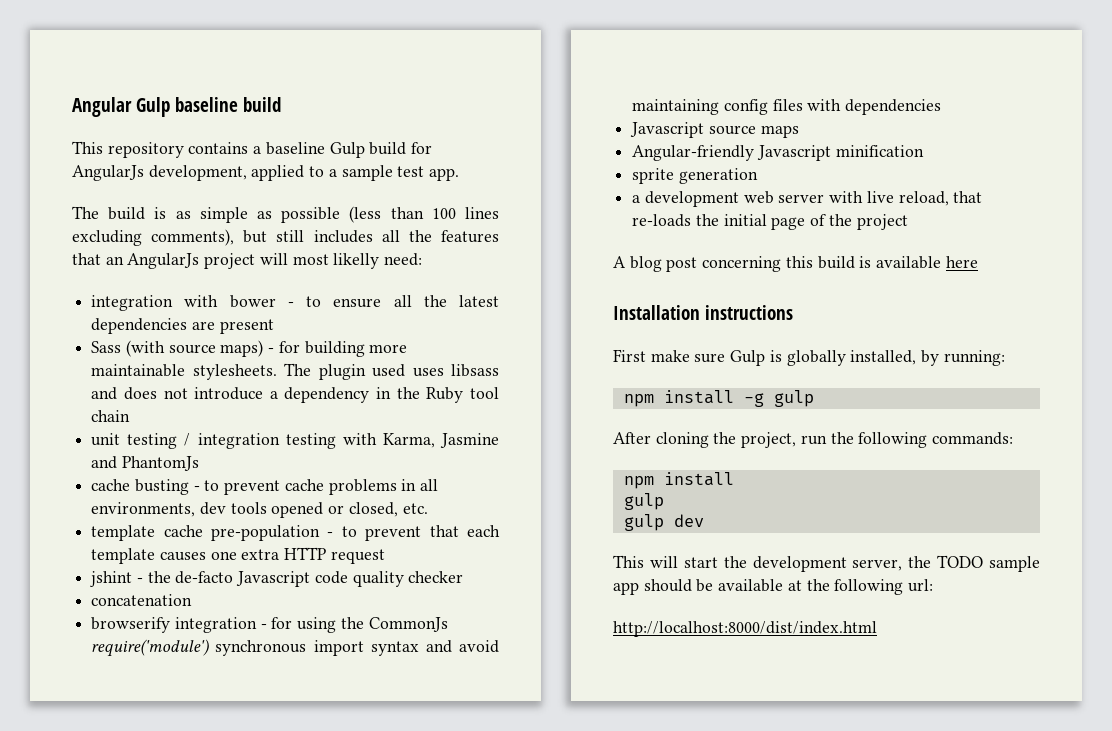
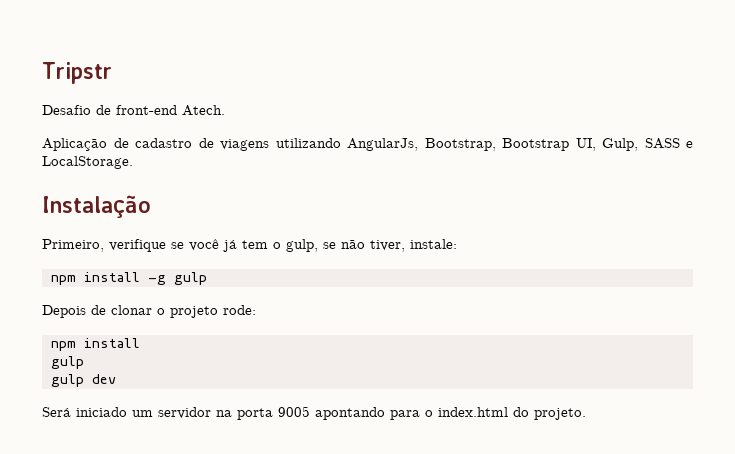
- Angular Gulp baseline build
- This repository contains a baseline Gulp build for AngularJs development, applied to a sample test app.
- The build is as simple as possible (less than 100 lines excluding comments), but still includes all the features that an AngularJs project will most likelly need:
- integration with bower - to ensure all the latest dependencies are present
- Sass (with source maps) - for building more maintainable stylesheets. The plugin used uses libsass and does not introduce a dependency in the Ruby tool chain
- unit testing / integration testing with Karma, Jasmine and PhantomJs
- cache busting - to prevent cache problems in all environments, dev tools opened or closed, etc.
- template cache pre-population - to prevent that each template causes one extra HTTP request
- jshint - the de-facto Javascript code quality checker
- concatenation
- browserify integration - for using the CommonJs require('module') synchronous import syntax and avoid maintaining config files with dependencies
- Javascript source maps
- Angular-friendly Javascript minification
- sprite generation
- a development web server with live reload, that re-loads the initial page of the project
- A blog post concerning this build is available here
- Installation instructions
- First make sure Gulp is globally installed, by running:
+ Tripstr
+ Desafio de front-end Atech.
+ Aplicação de cadastro de viagens utilizando AngularJs, Bootstrap, Bootstrap UI, Gulp, SASS e LocalStorage.
+ Instalação
+ Primeiro, verifique se você já tem o gulp, se não tiver, instale:
  npm install -g gulp
- After cloning the project, run the following commands:
+ Depois de clonar o projeto rode:
- This will start the development server, the TODO sample app should be available at the following url:
- http://localhost:8000/dist/index.html
+ Será iniciado um servidor na porta 9005 apontando para o index.html do projeto.

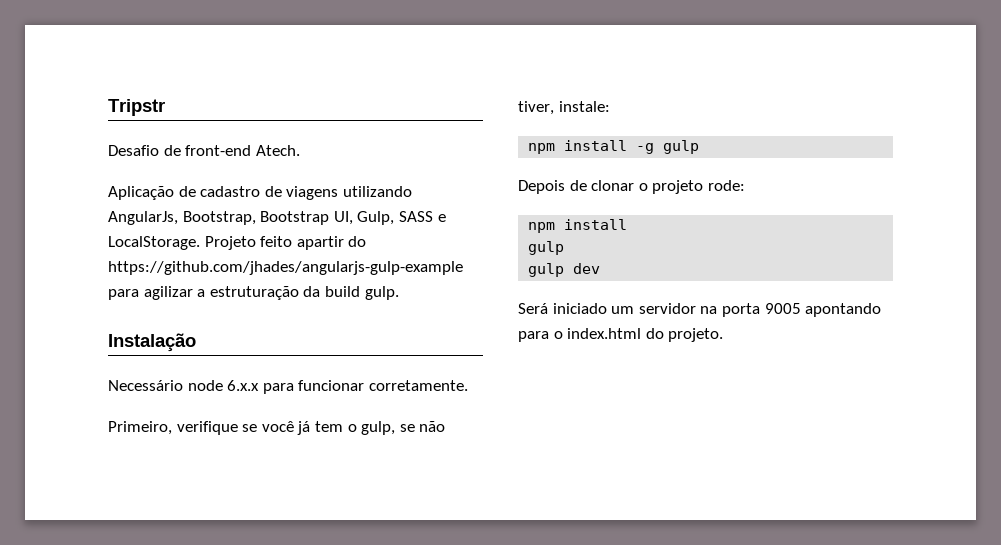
- Aplicação de cadastro de viagens utilizando AngularJs, Bootstrap, Bootstrap UI, Gulp, SASS e LocalStorage.
+ Aplicação de cadastro de viagens utilizando AngularJs, Bootstrap, Bootstrap UI, Gulp, SASS e LocalStorage. Projeto feito apartir do https://github.com/jhades/angularjs-gulp-example para agilizar a estruturação da build gulp.
  Instalação
+ Necessário node 6.x.x para funcionar corretamente.

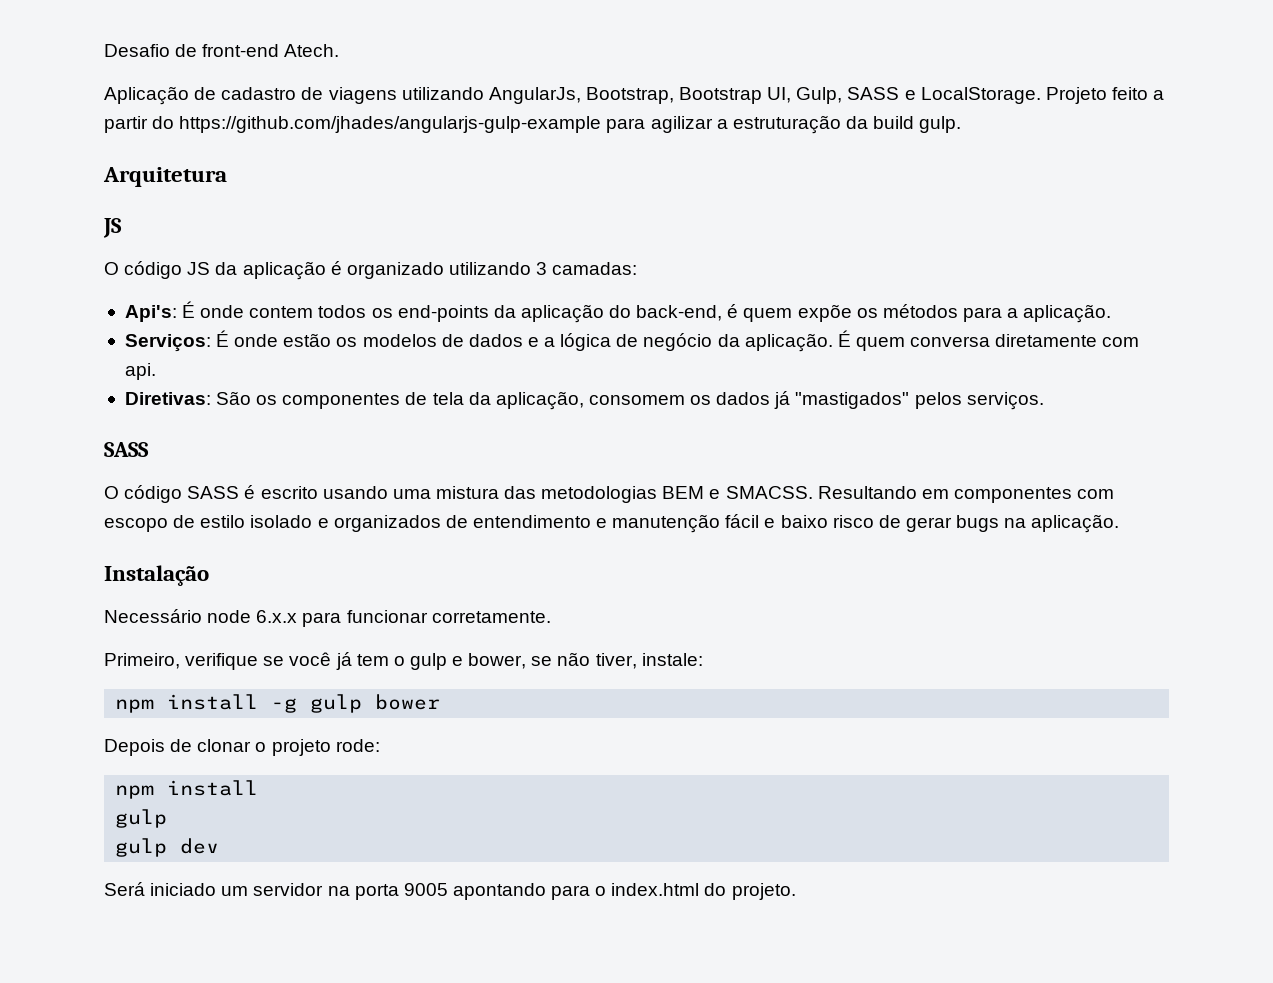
- Tripstr
- Projeto feito apartir do https://github.com/jhades/angularjs-gulp-example para agilizar a estruturação da build gulp.
+ Projeto feito a partir do https://github.com/jhades/angularjs-gulp-example para agilizar a estruturação da build gulp.
+ Arquitetura
+ JS
+ O código JS da aplicação é organizado utilizando 3 camadas:
+ Api's: É onde contem todos os end-points da aplicação do back-end, é quem expõe os métodos para a aplicação.
+ Serviços: É onde estão os modelos de dados e a lógica de negócio da aplicação. É quem conversa diretamente com api.
+ Diretivas: São os componentes de tela da aplicação, consomem os dados já "mastigados" pelos serviços.
+ SASS
+ O código SASS é escrito usando uma mistura das metodologias BEM e SMACSS. Resultando em componentes com escopo de estilo isolado e organizados de entendimento e manutenção fácil e baixo risco de gerar bugs na aplicação.
- Primeiro, verifique se você já tem o gulp, se não tiver, instale:
+ Primeiro, verifique se você já tem o gulp e bower, se não tiver, instale:
- npm install -g gulp
+ npm install -g gulp bower

